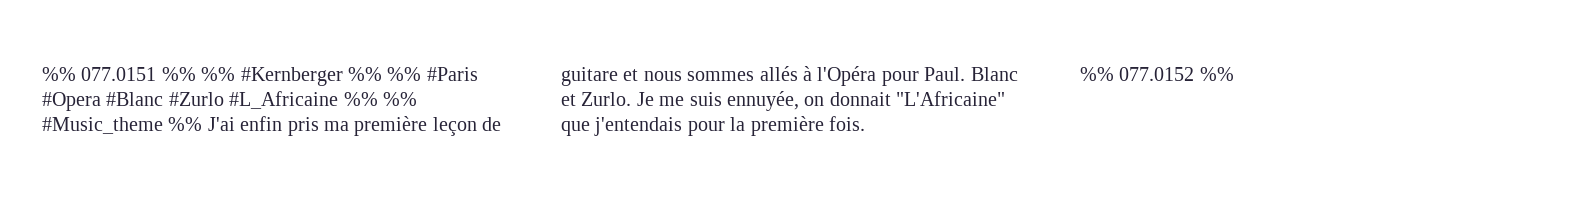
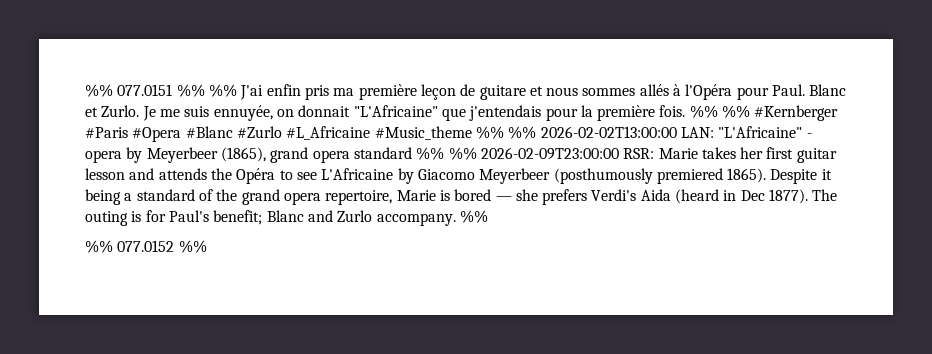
- %% 077.0151 %% %% #Kernberger %% %% #Paris #Opera #Blanc #Zurlo #L_Africaine %% %% #Music_theme %% J'ai enfin pris ma première leçon de guitare et nous sommes allés à l'Opéra pour Paul.
+ %% 077.0151 %% %% J'ai enfin pris ma première leçon de guitare et nous sommes allés à l'Opéra pour Paul.
+ %% %% #Kernberger #Paris #Opera #Blanc #Zurlo #L_Africaine #Music_theme %% %% 2026-02-02T13:00:00 LAN: "L'Africaine" - opera by Meyerbeer (1865), grand opera standard %% %% 2026-02-09T23:00:00 RSR: Marie takes her first guitar lesson and attends the Opéra to see L'Africaine by Giacomo Meyerbeer (posthumously premiered 1865). Despite it being a standard of the grand opera repertoire, Marie is bored — she prefers Verdi's Aida (heard in Dec 1877). The outing is for Paul's benefit; Blanc and Zurlo accompany. %%

